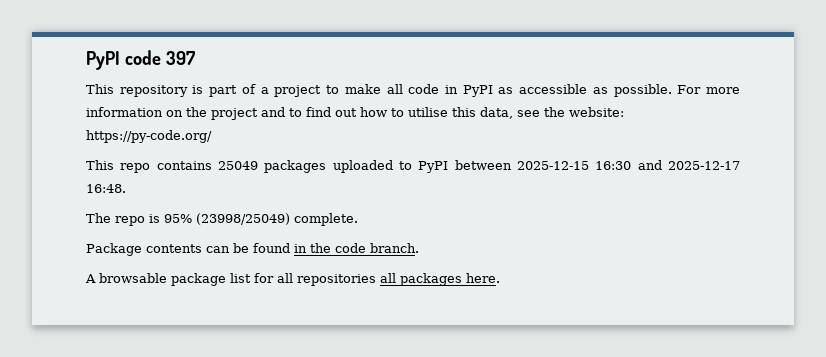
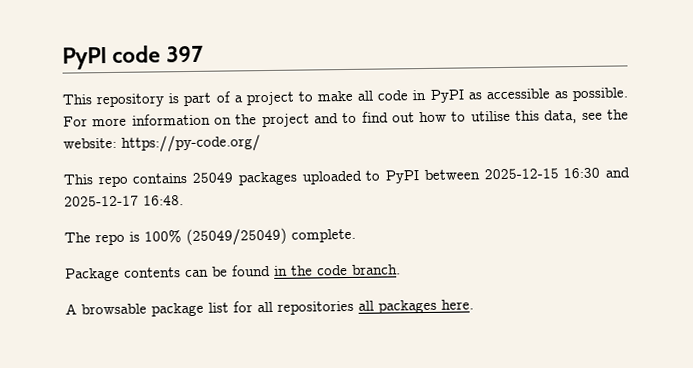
- The repo is 95% (23998/25049) complete.
+ The repo is 100% (25049/25049) complete.

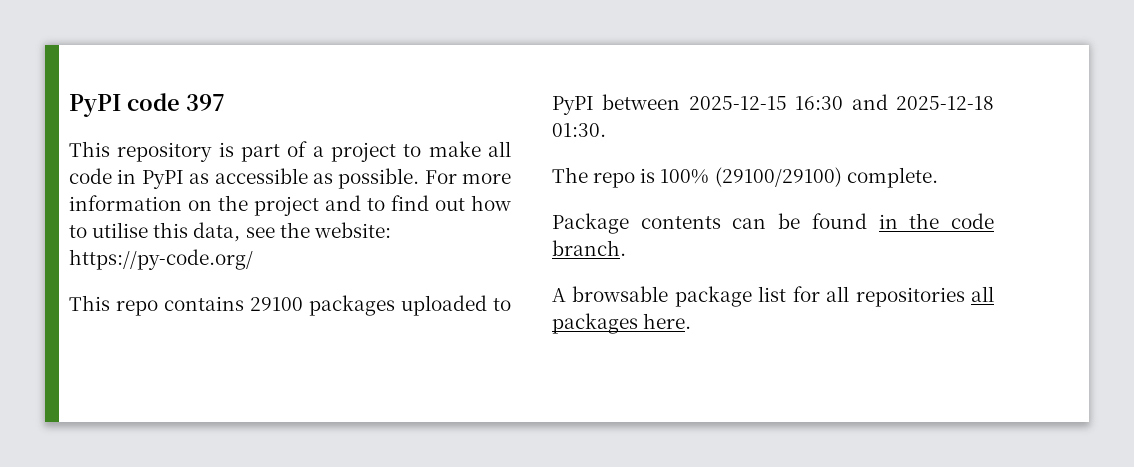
- This repo contains 25049 packages uploaded to PyPI between 2025-12-15 16:30 and 2025-12-17 16:48.
+ This repo contains 29100 packages uploaded to PyPI between 2025-12-15 16:30 and 2025-12-18 01:30.
- The repo is 100% (25049/25049) complete.
+ The repo is 100% (29100/29100) complete.

